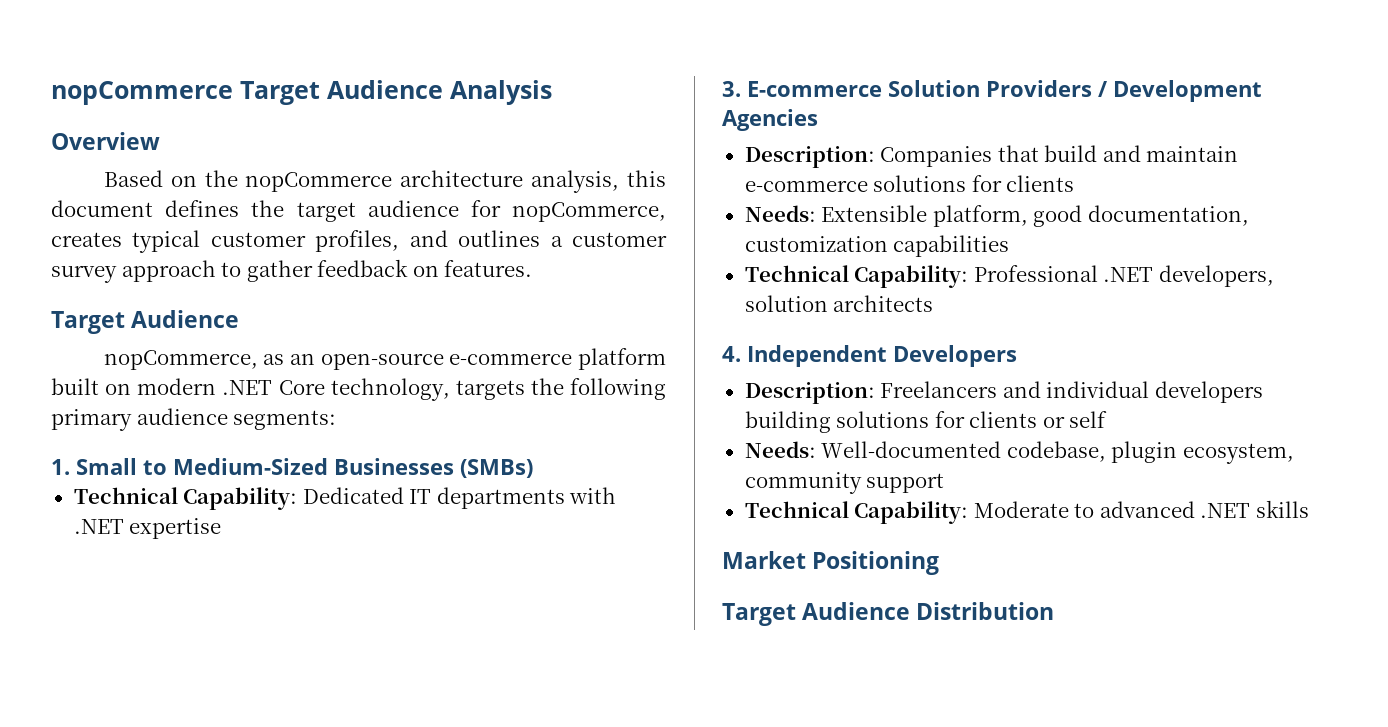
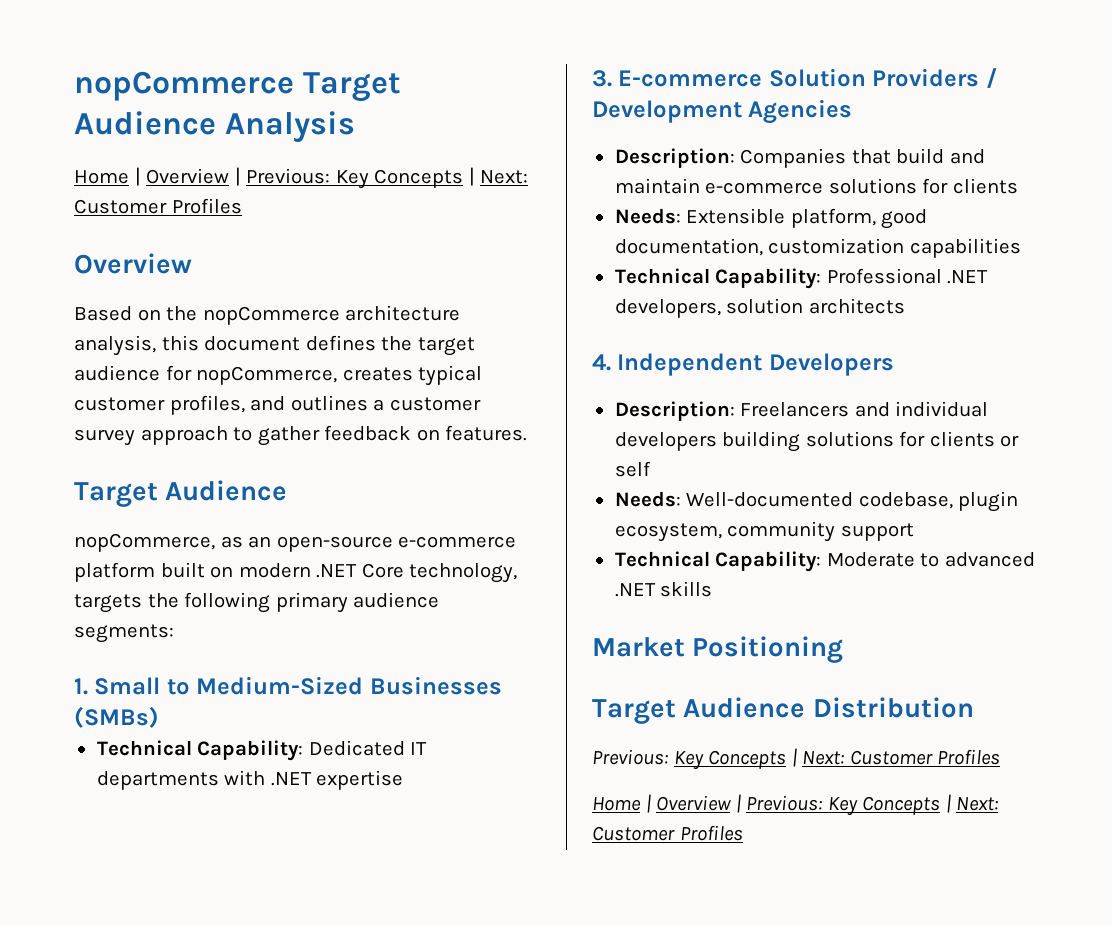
  nopCommerce Target Audience Analysis
+ Home | Overview | Previous: Key Concepts | Next: Customer Profiles
  Target Audience Distribution
+ Previous: Key Concepts | Next: Customer Profiles
+ Home | Overview | Previous: Key Concepts | Next: Customer Profiles

